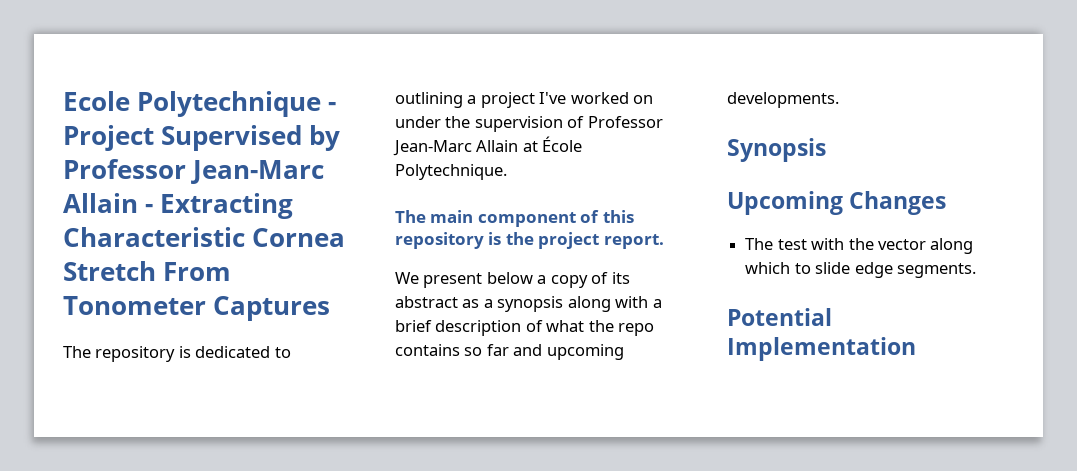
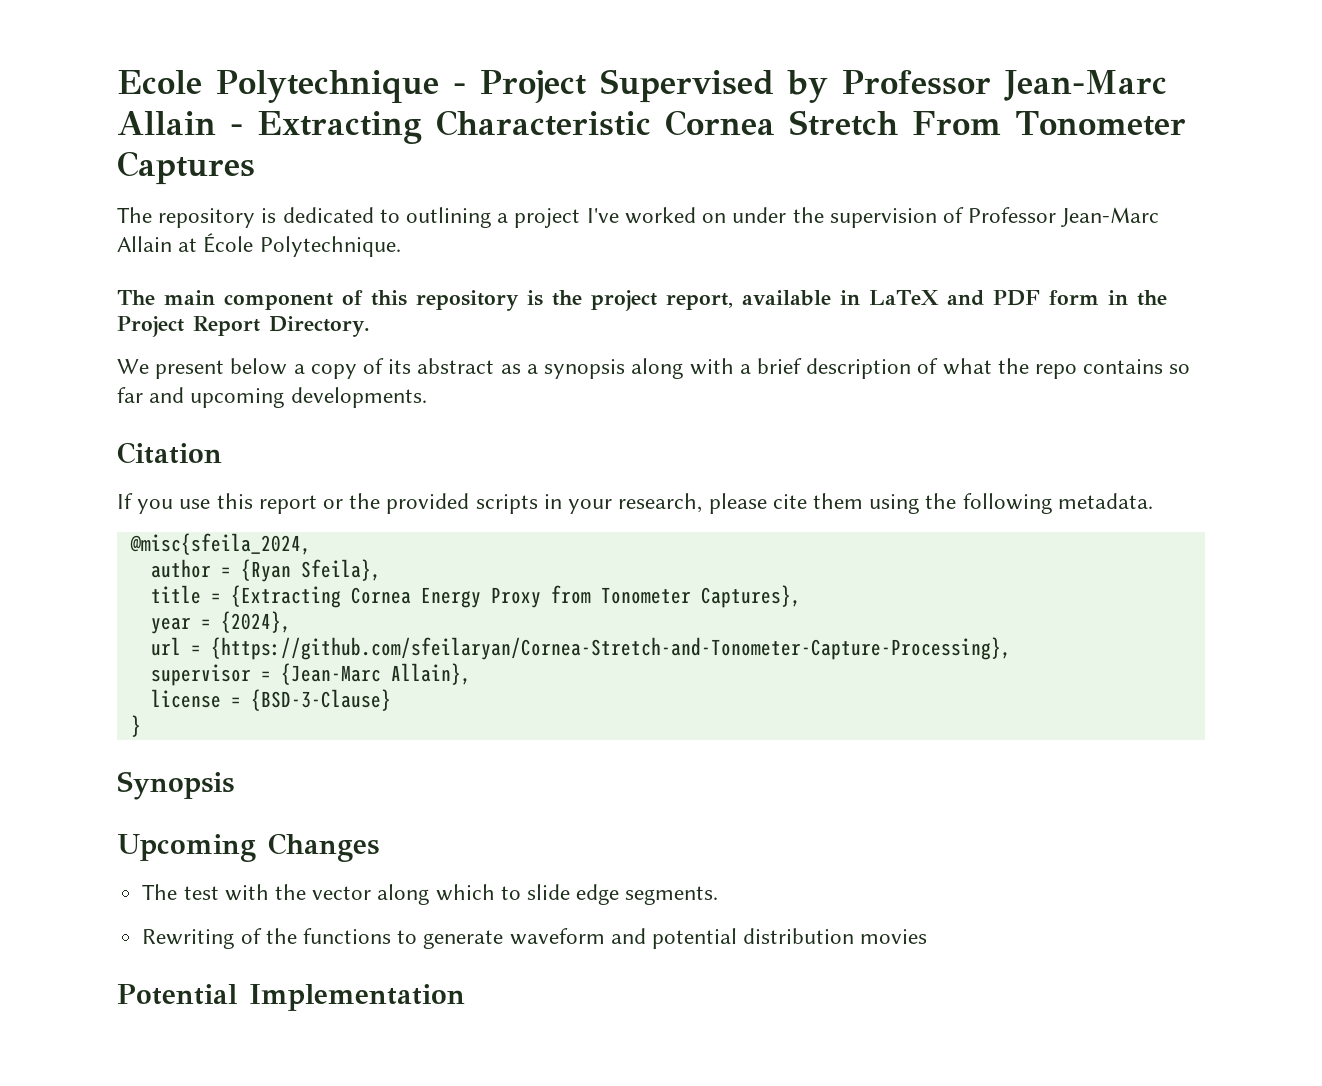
- The main component of this repository is the project report.
+ The main component of this repository is the project report, available in LaTeX and PDF form in the Project Report Directory.
+ Citation
+ If you use this report or the provided scripts in your research, please cite them using the following metadata.
+ @misc{sfeila_2024,
+ author = {Ryan Sfeila},
+ title = {Extracting Cornea Energy Proxy from Tonometer Captures},
+ year = {2024},
+ url = {https://github.com/sfeilaryan/Cornea-Stretch-and-Tonometer-Capture-Processing},
+ supervisor = {Jean-Marc Allain},
+ license = {BSD-3-Clause}
+ }
+ Rewriting of the functions to generate waveform and potential distribution movies

